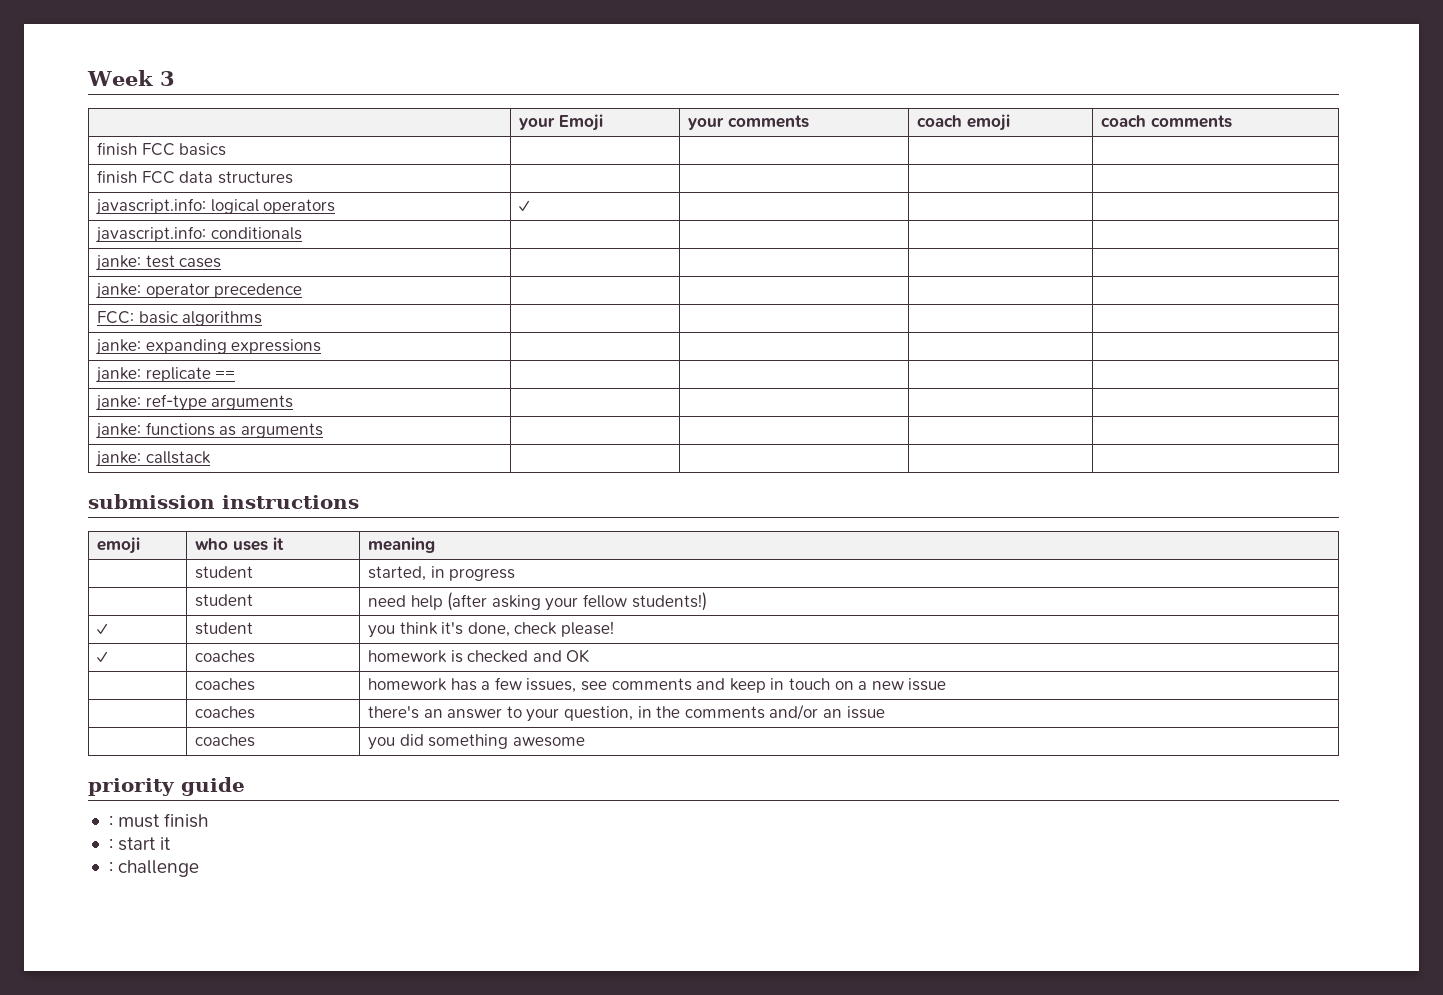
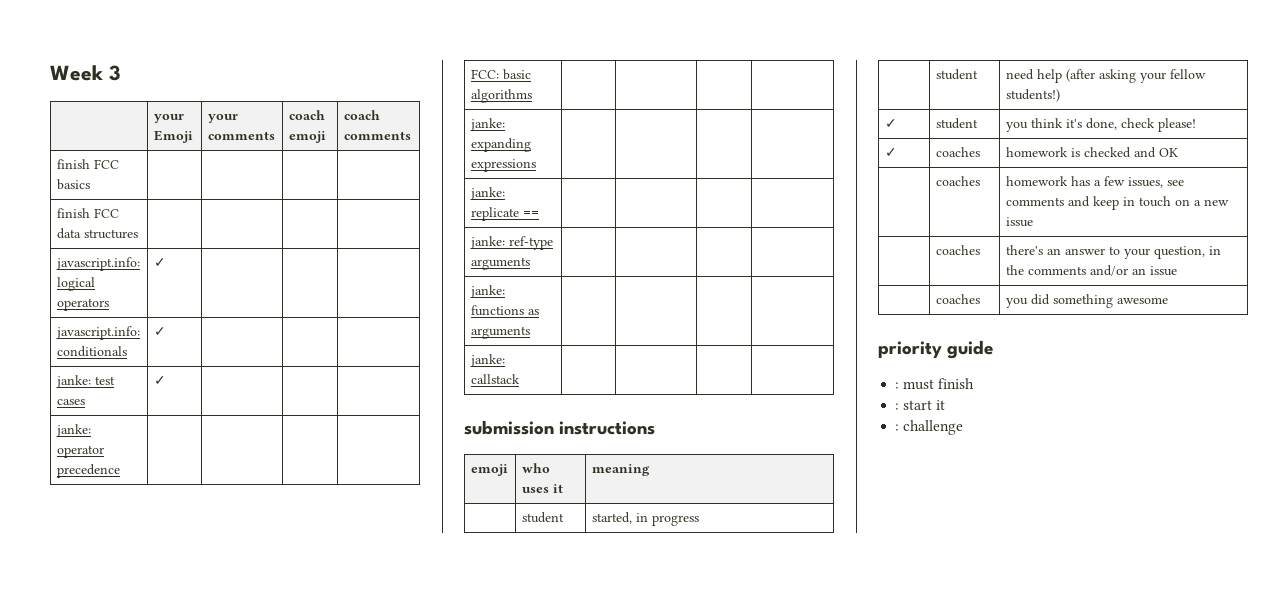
- javascript.info: conditionals | | | |
+ javascript.info: conditionals | ✓ | | |
- janke: test cases | | | |
+ janke: test cases | ✓ | | |

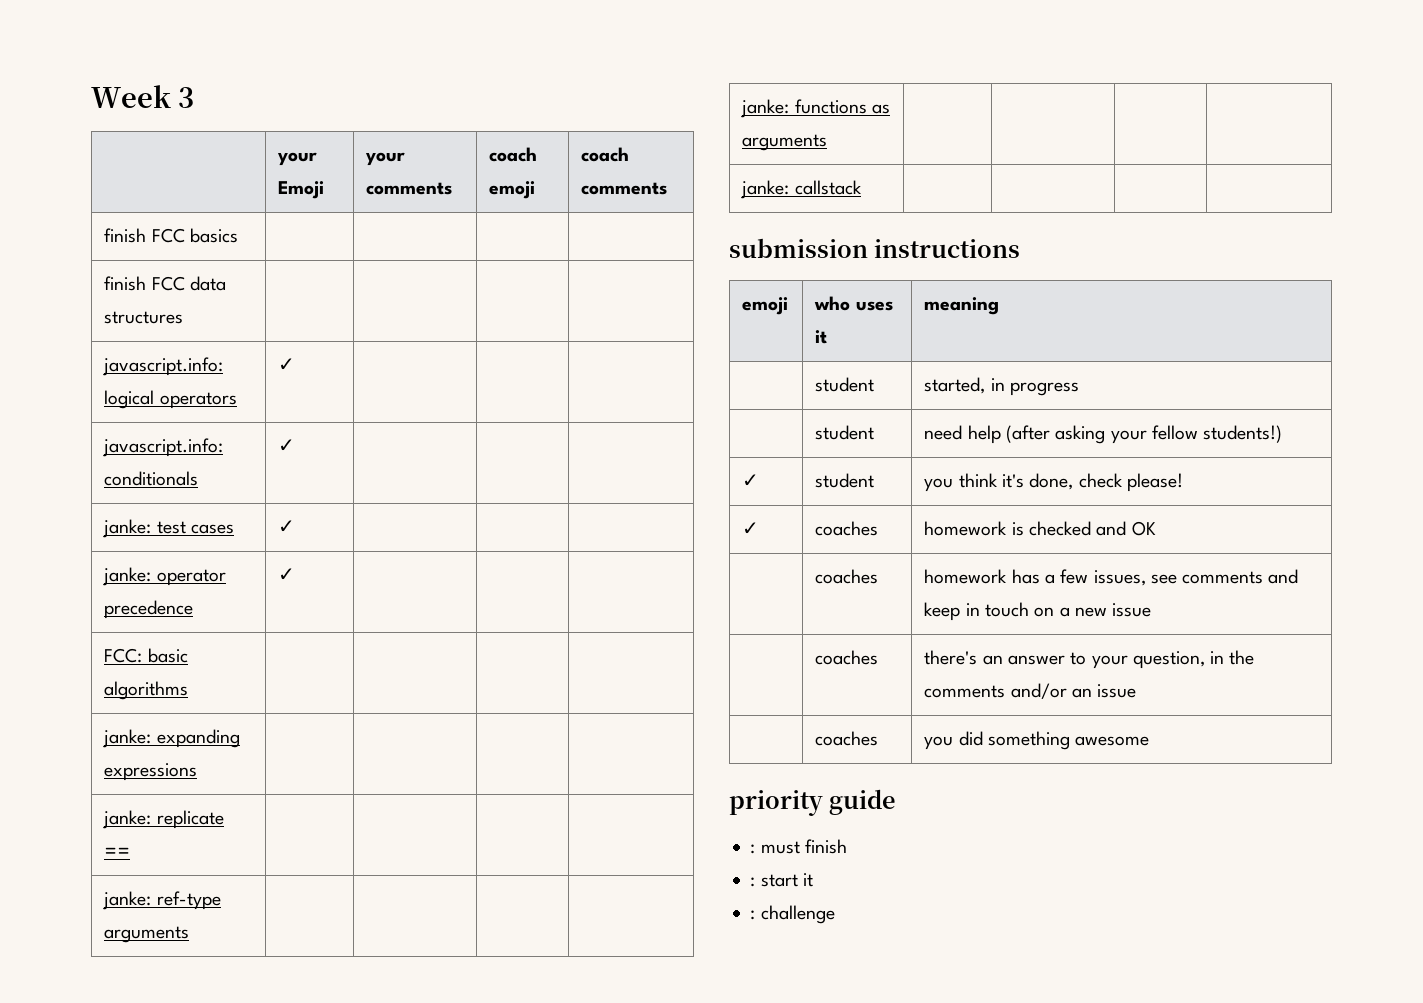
- janke: operator precedence | | | |
+ janke: operator precedence | ✓ | | |

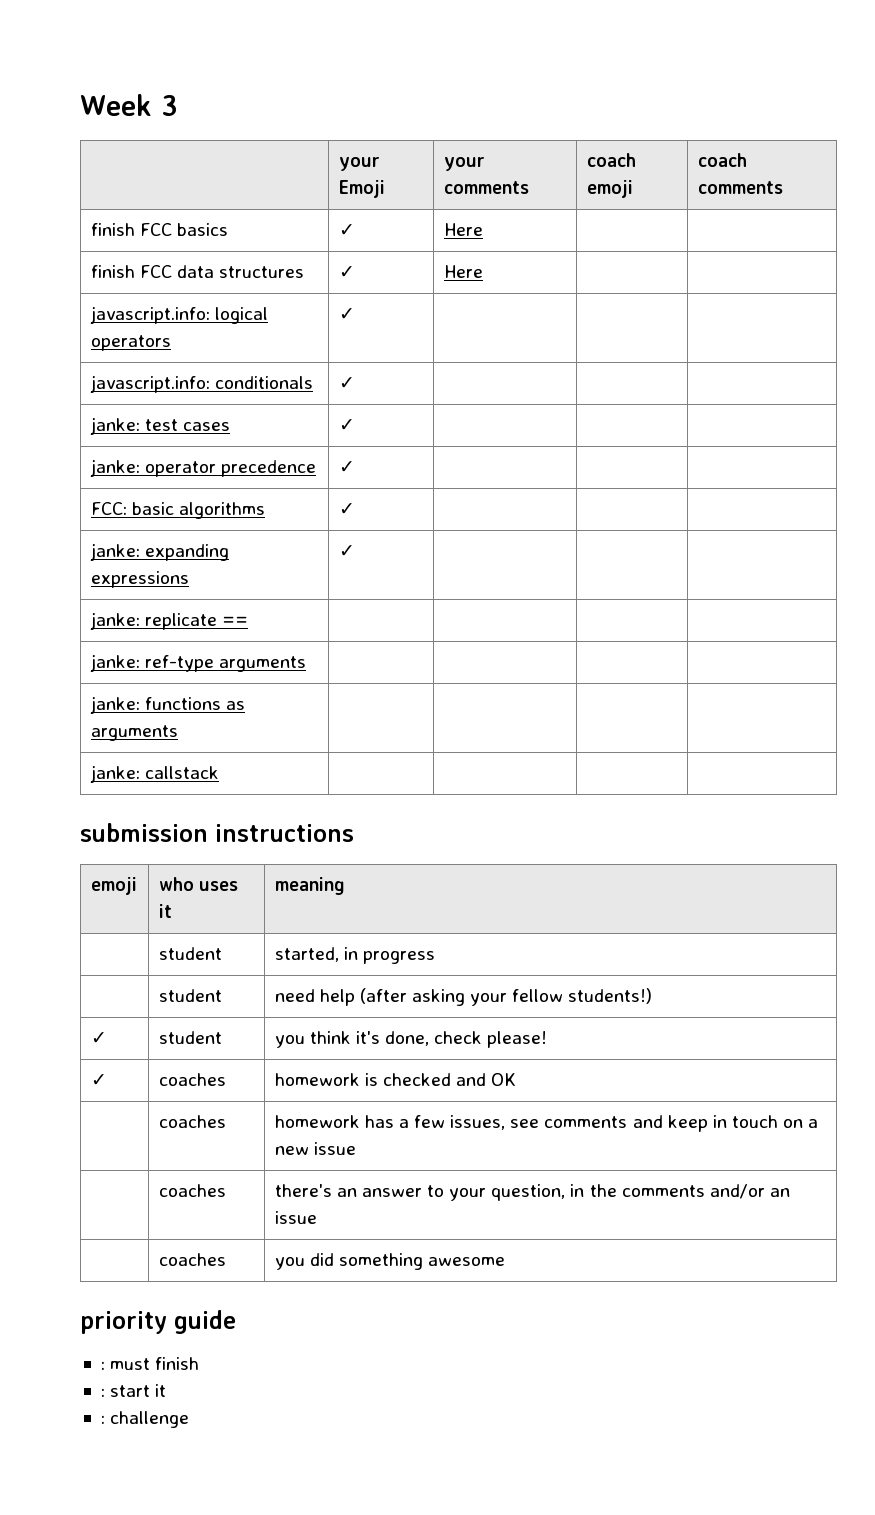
- finish FCC basics | | | |
+ finish FCC basics | ✓ | Here | |
- finish FCC data structures | | | |
+ finish FCC data structures | ✓ | Here | |
- FCC: basic algorithms | | | |
+ FCC: basic algorithms | ✓ | | |
- janke: expanding expressions | | | |
+ janke: expanding expressions | ✓ | | |

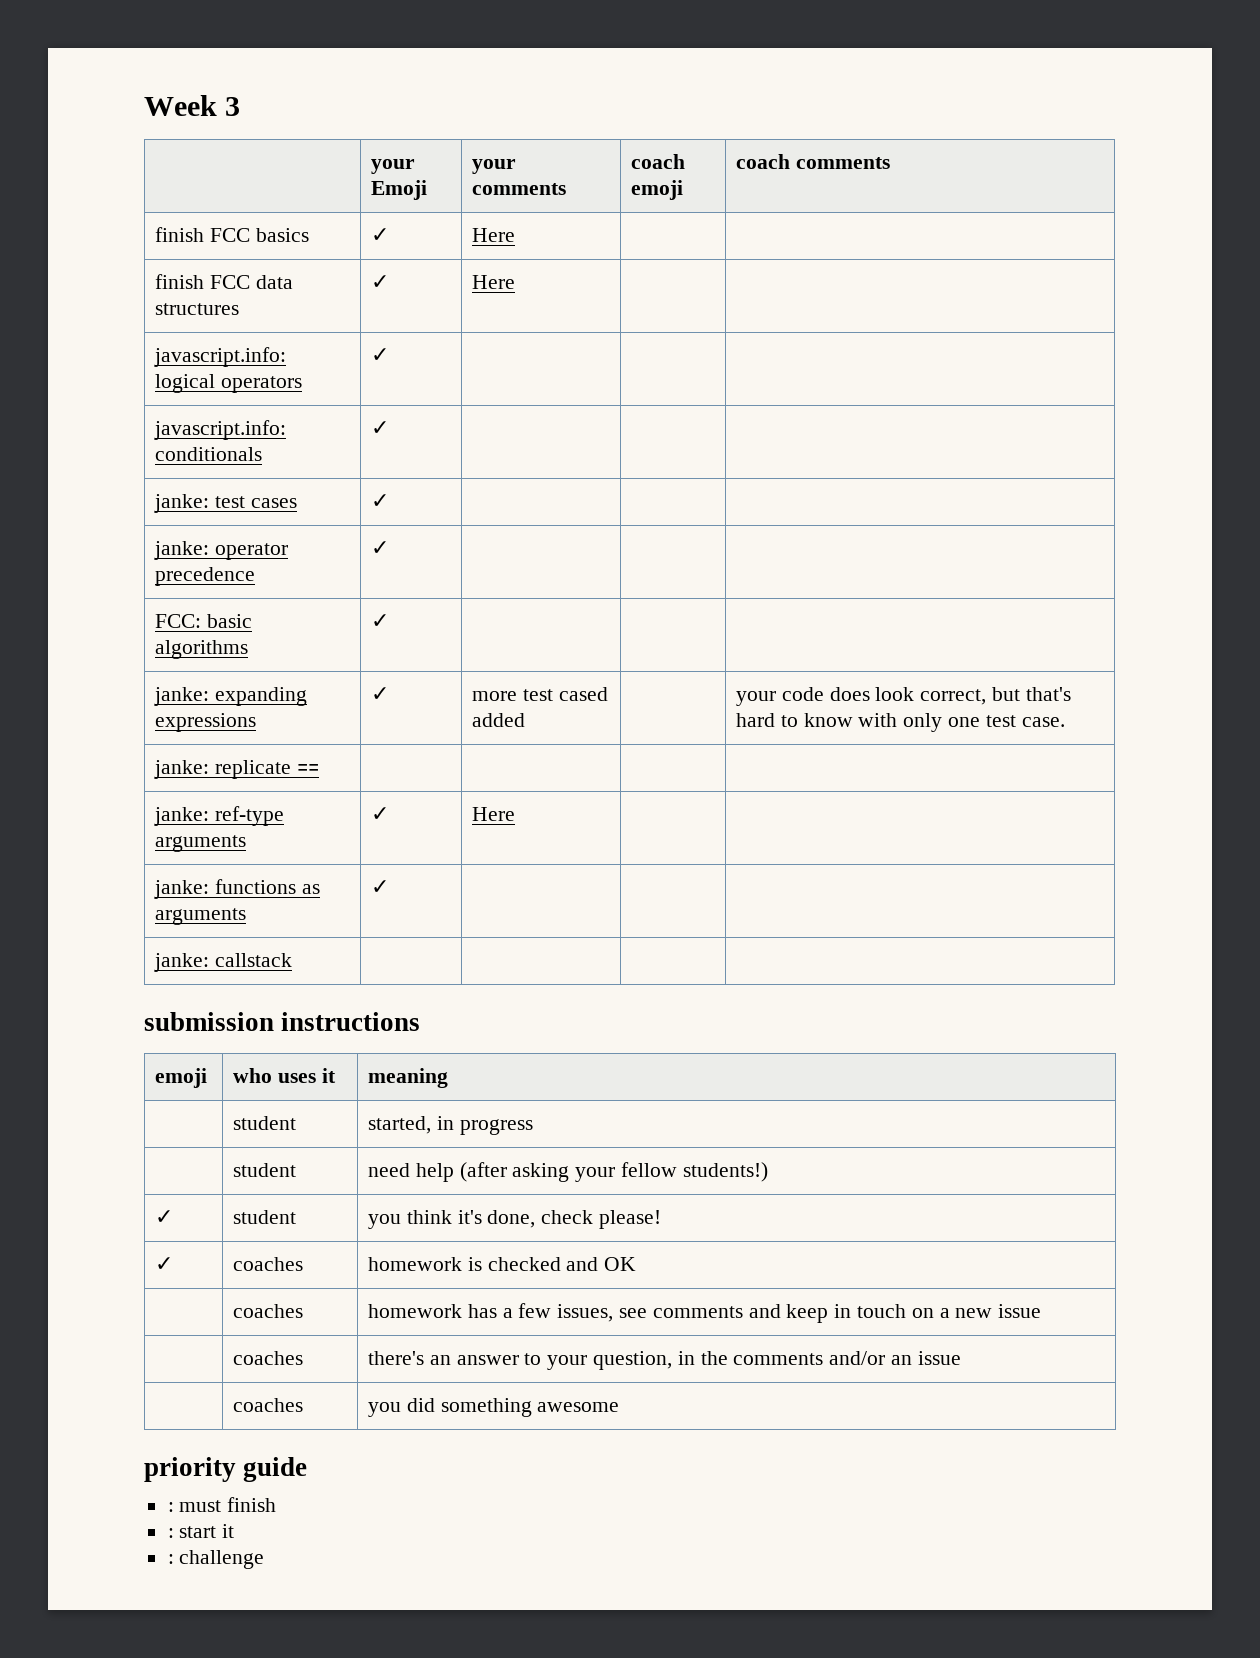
- janke: expanding expressions | ✓ | | |
+ janke: expanding expressions | ✓ | more test cased added | | your code does look correct, but that's hard to know with only one test case.
- janke: ref-type arguments | | | |
+ janke: ref-type arguments | ✓ | Here | |
- janke: functions as arguments | | | |
+ janke: functions as arguments | ✓ | | |

